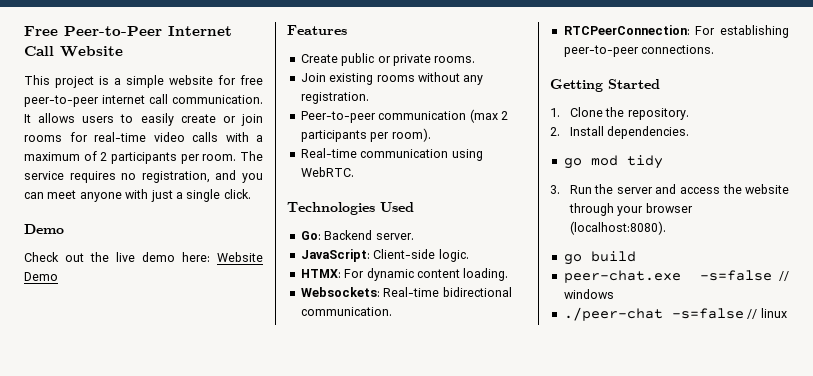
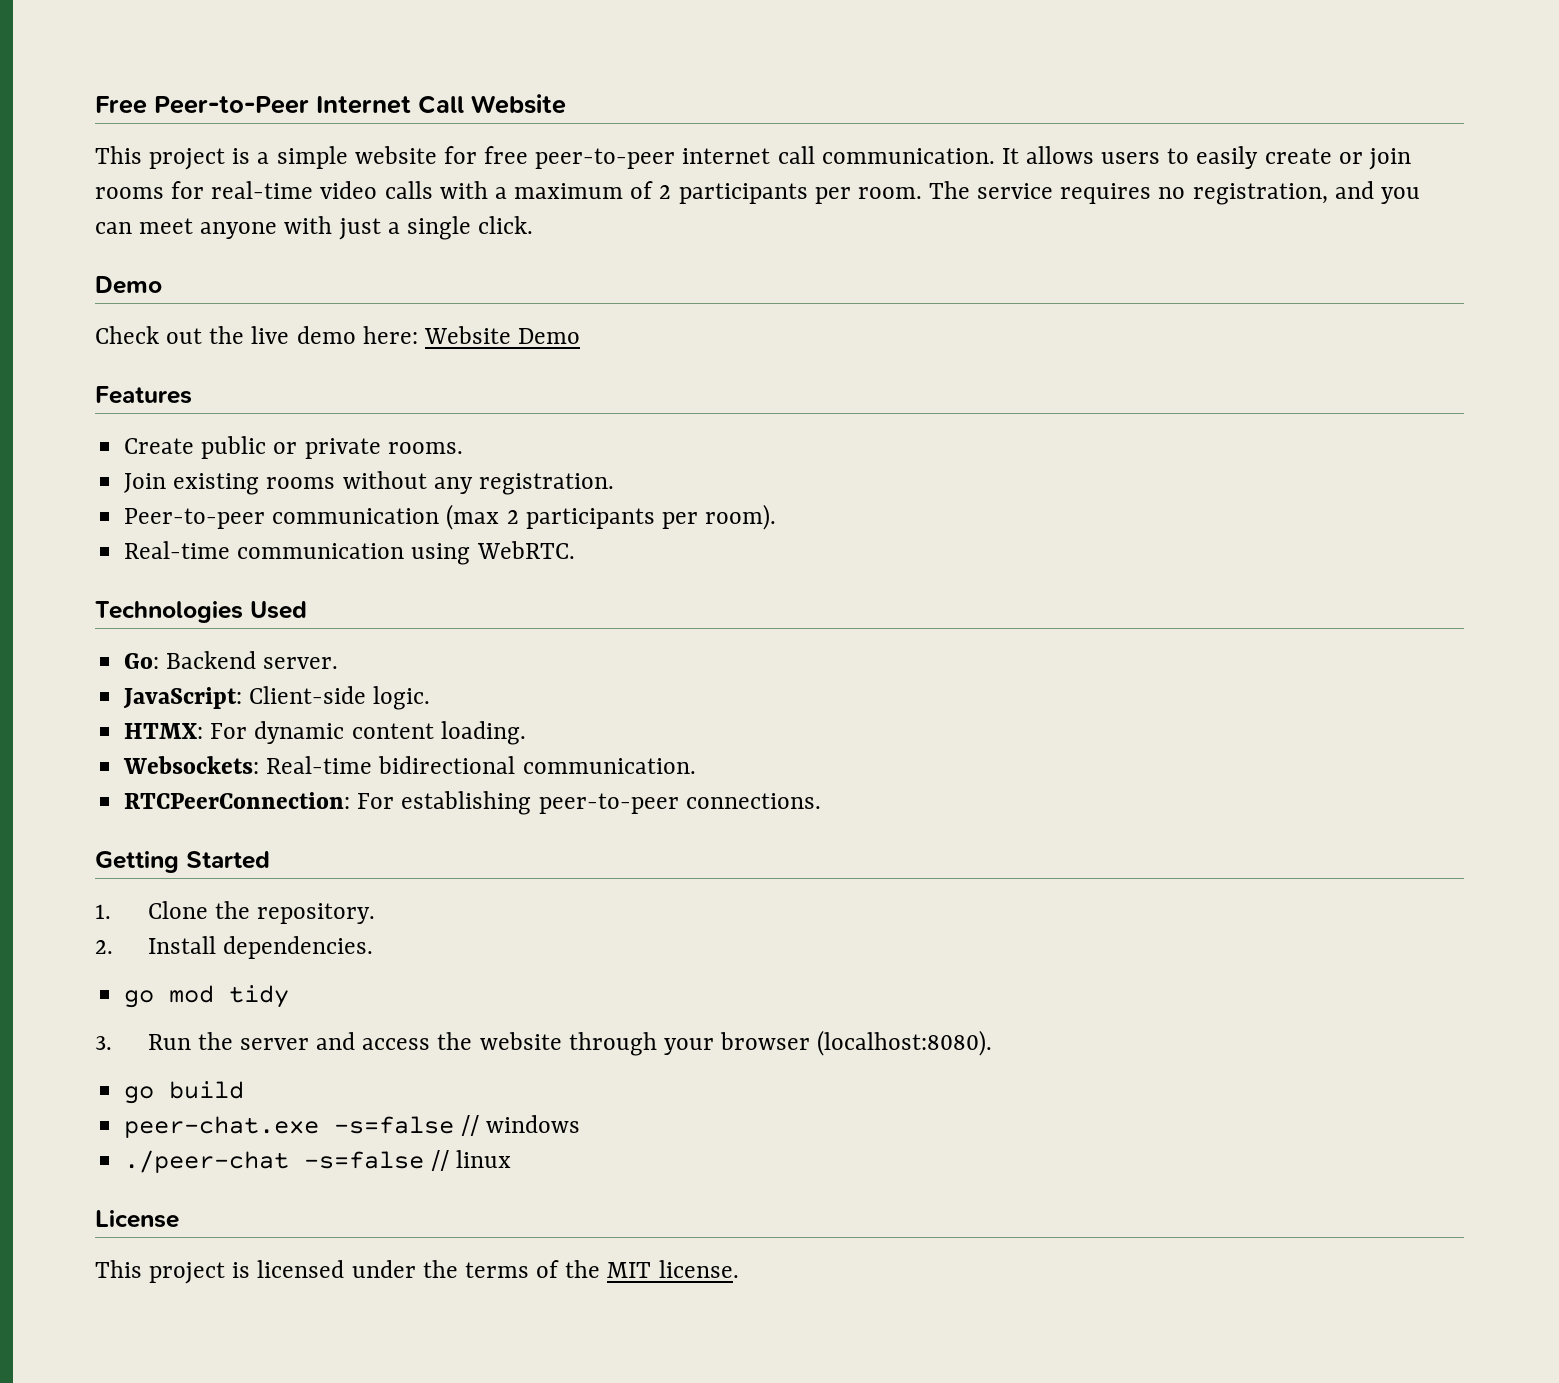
+ License
+ This project is licensed under the terms of the MIT license.

